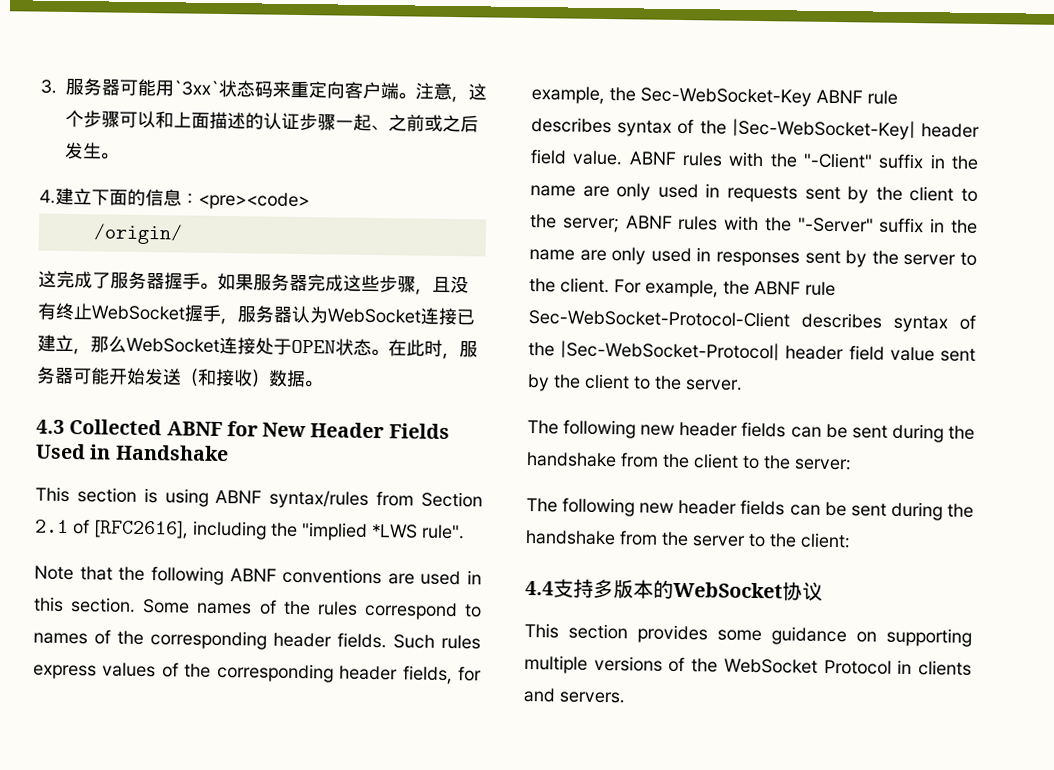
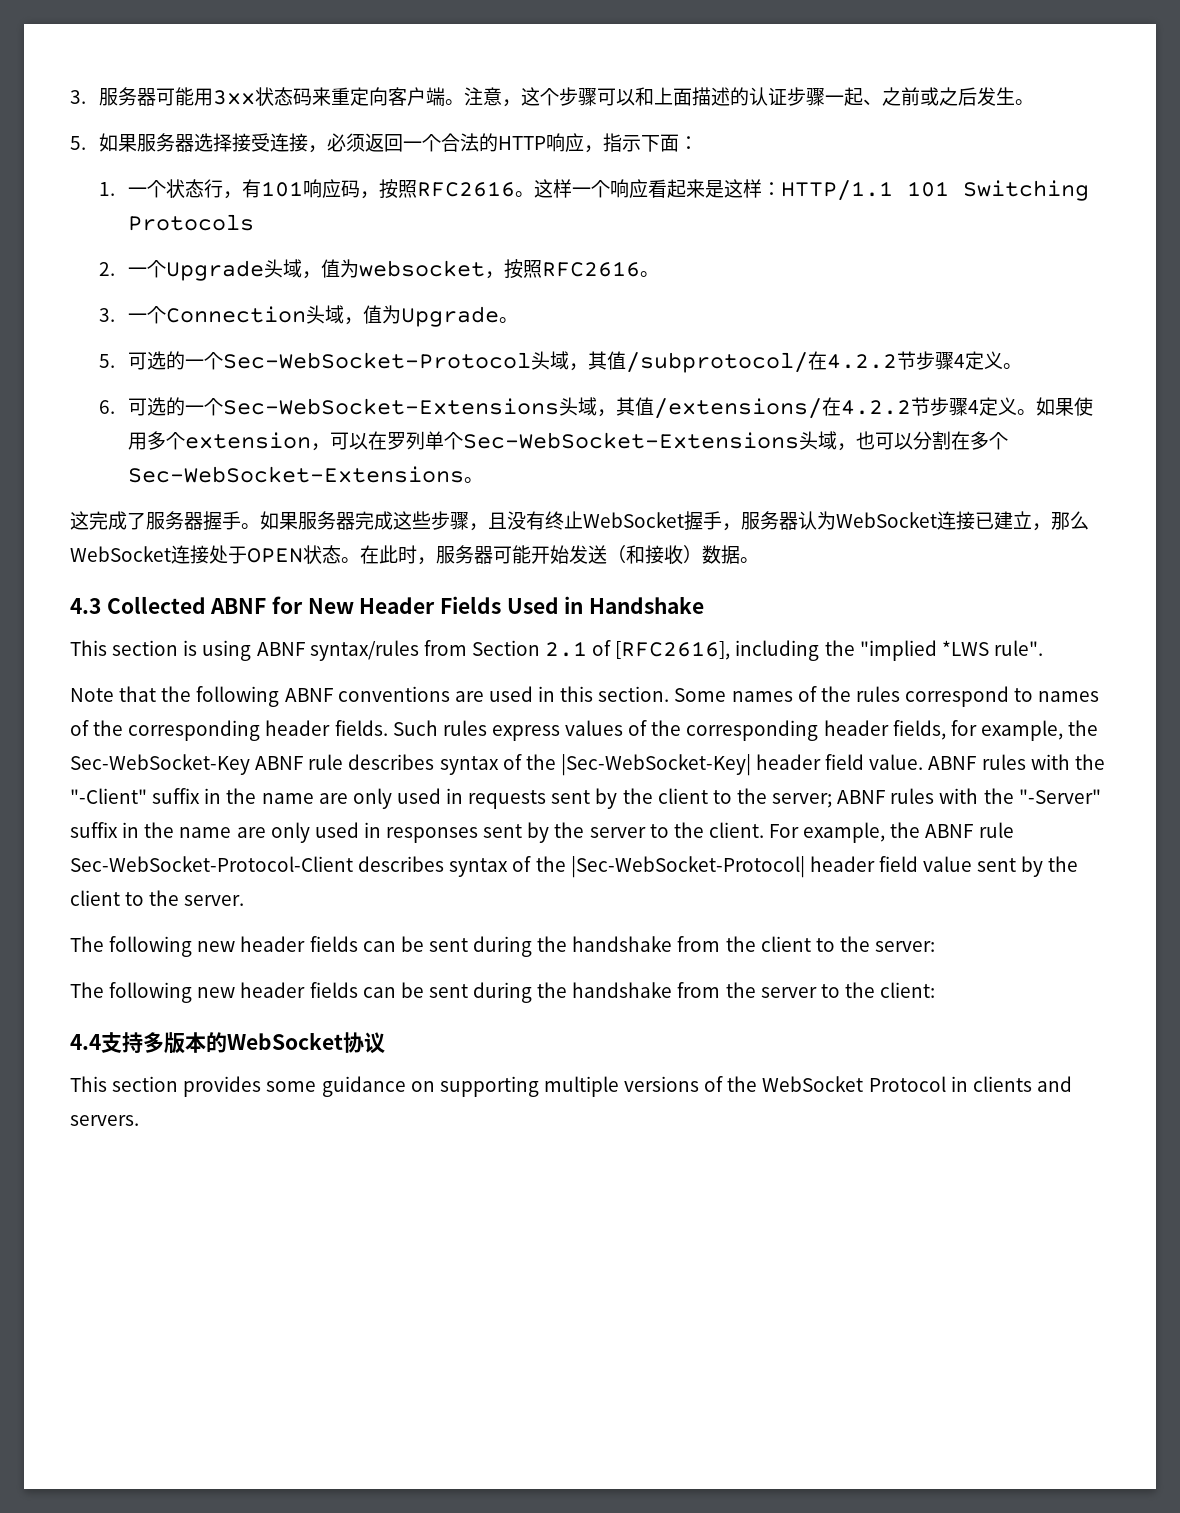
- 3.服务器可能用`3xx`状态码来重定向客户端。
+ 3.服务器可能用3xx状态码来重定向客户端。
- 4.建立下面的信息：<pre><code>
- /origin/
+ 5.如果服务器选择接受连接，必须返回一个合法的HTTP响应，指示下面：
+ 1.一个状态行，有101响应码，按照RFC2616。这样一个响应看起来是这样：HTTP/1.1 101 Switching Protocols
+ 2.一个Upgrade头域，值为websocket，按照RFC2616。
+ 3.一个Connection头域，值为Upgrade。
+ 5.可选的一个Sec-WebSocket-Protocol头域，其值/subprotocol/在4.2.2节步骤4定义。
+ 6.可选的一个Sec-WebSocket-Extensions头域，其值/extensions/在4.2.2节步骤4定义。如果使用多个extension，可以在罗列单个Sec-WebSocket-Extensions头域，也可以分割在多个Sec-WebSocket-Extensions。

